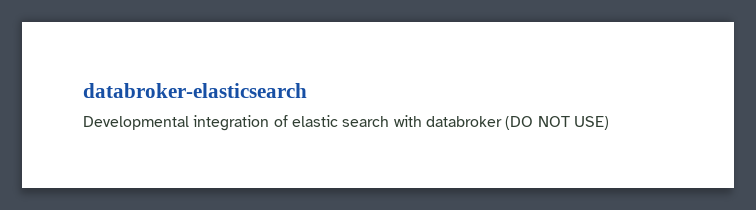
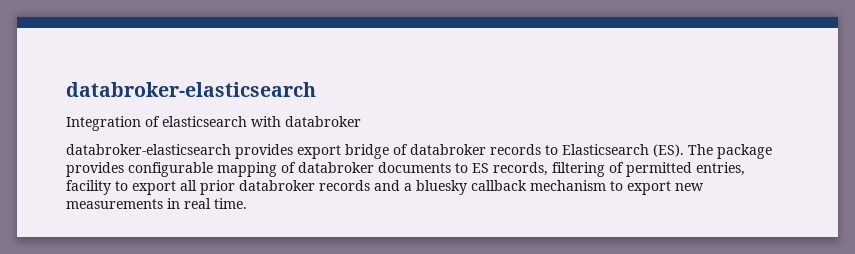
- Developmental integration of elastic search with databroker (DO NOT USE)
+ Integration of elasticsearch with databroker
+ databroker-elasticsearch provides export bridge of databroker records to Elasticsearch (ES). The package provides configurable mapping of databroker documents to ES records, filtering of permitted entries, facility to export all prior databroker records and a bluesky callback mechanism to export new measurements in real time.

